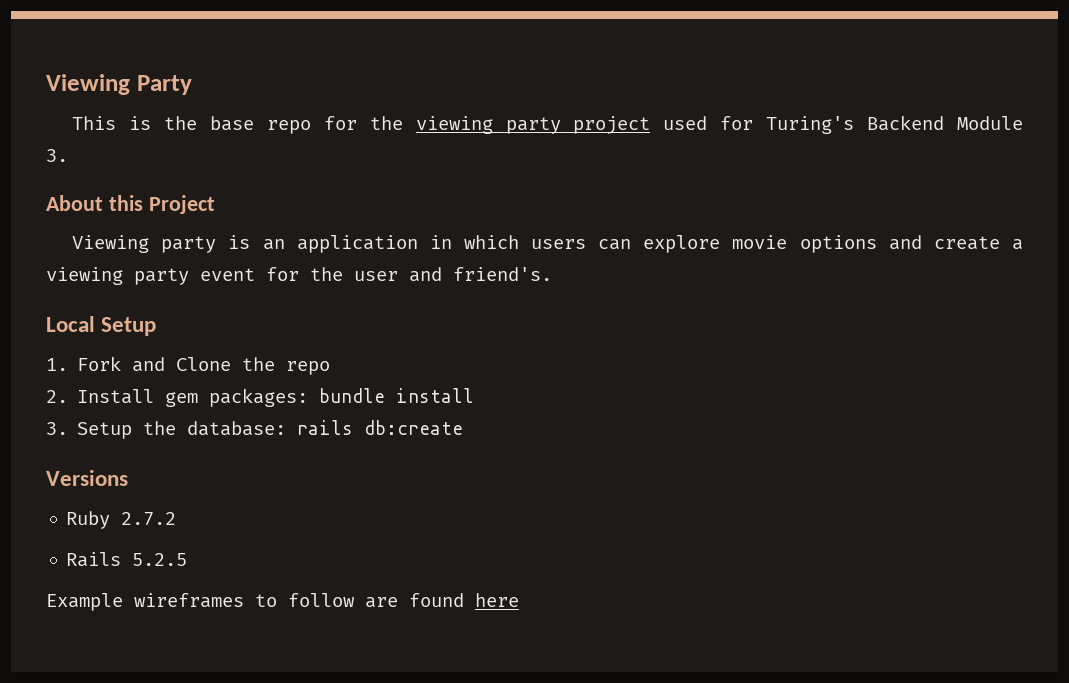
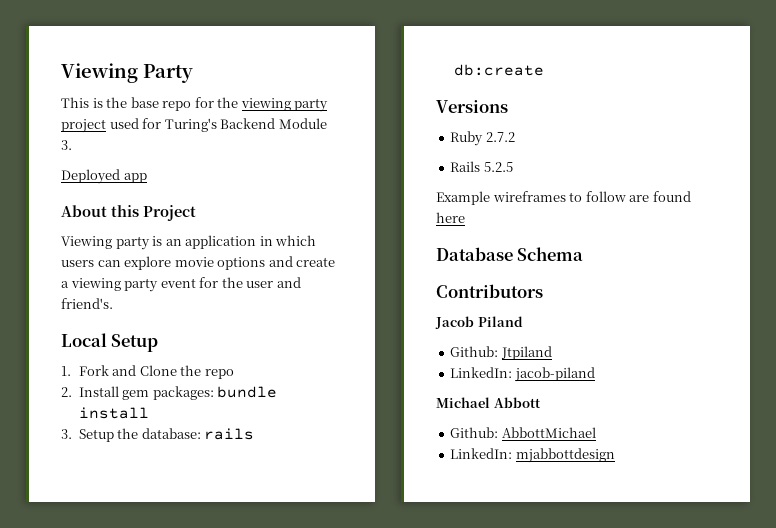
+ Deployed app
+ Database Schema
+ Contributors
+ Jacob Piland
+ Github: Jtpiland
+ LinkedIn: jacob-piland
+ Michael Abbott
+ Github: AbbottMichael
+ LinkedIn: mjabbottdesign

